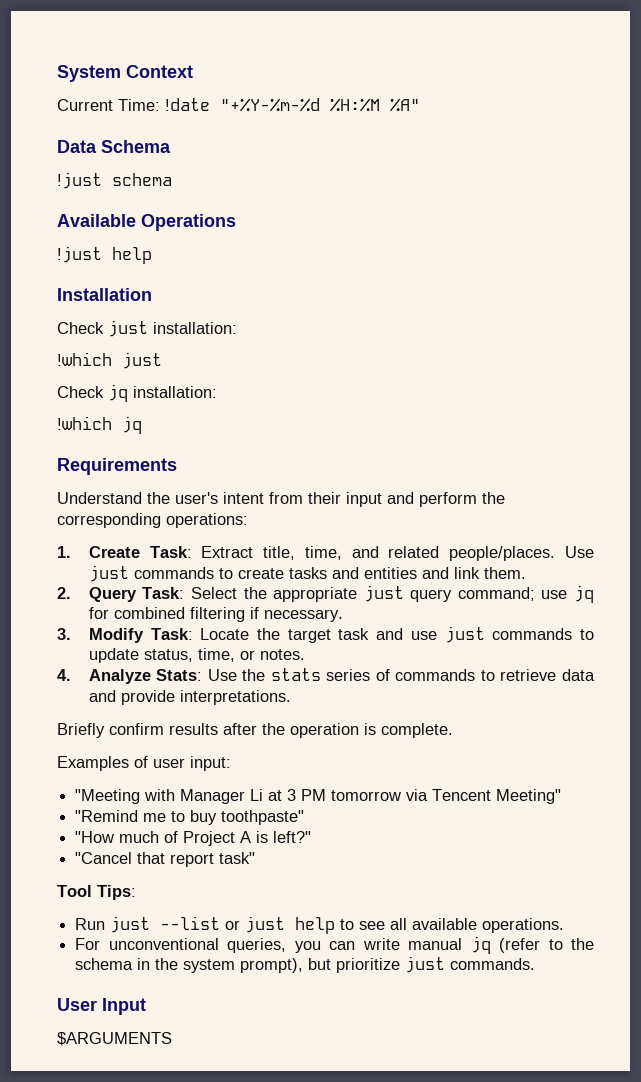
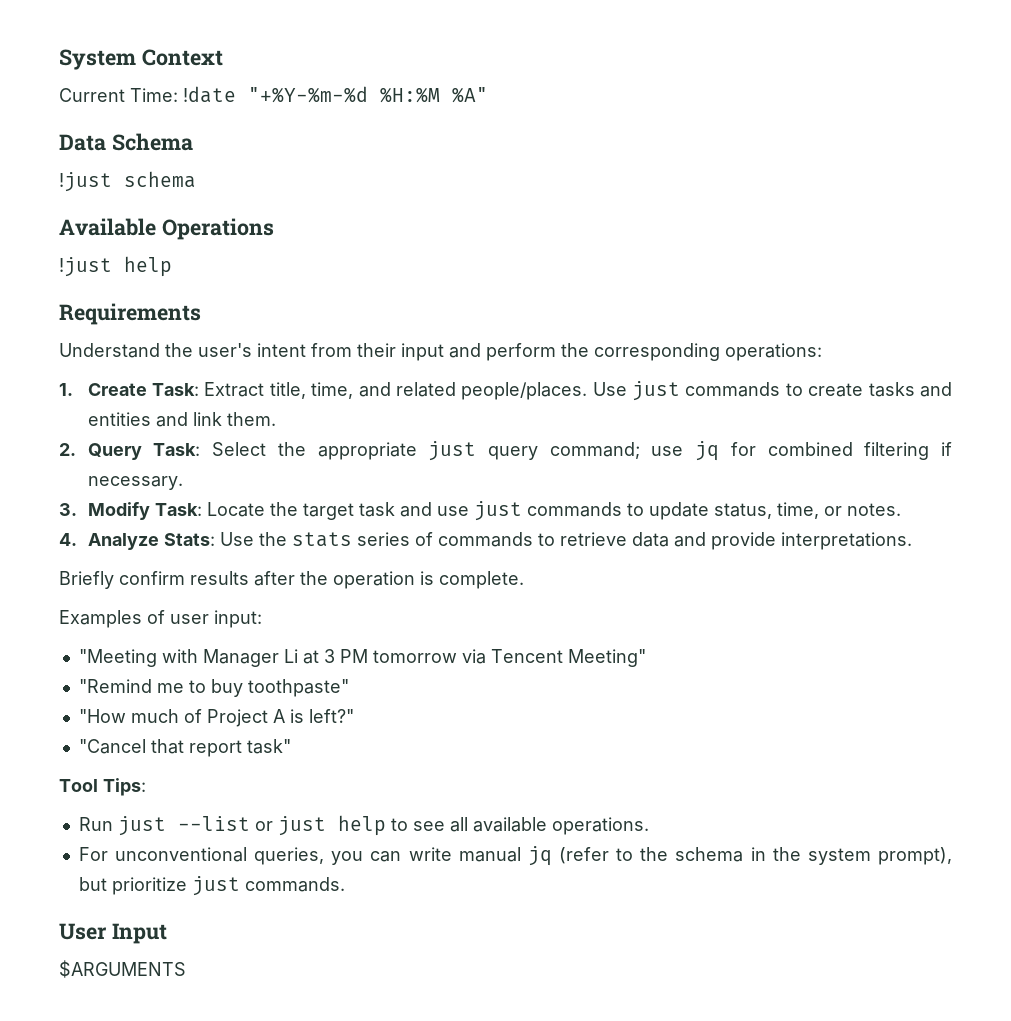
- Installation
- Check just installation:
- !which just
- Check jq installation:
- !which jq

